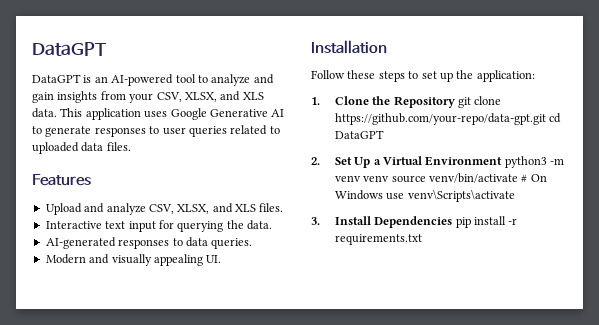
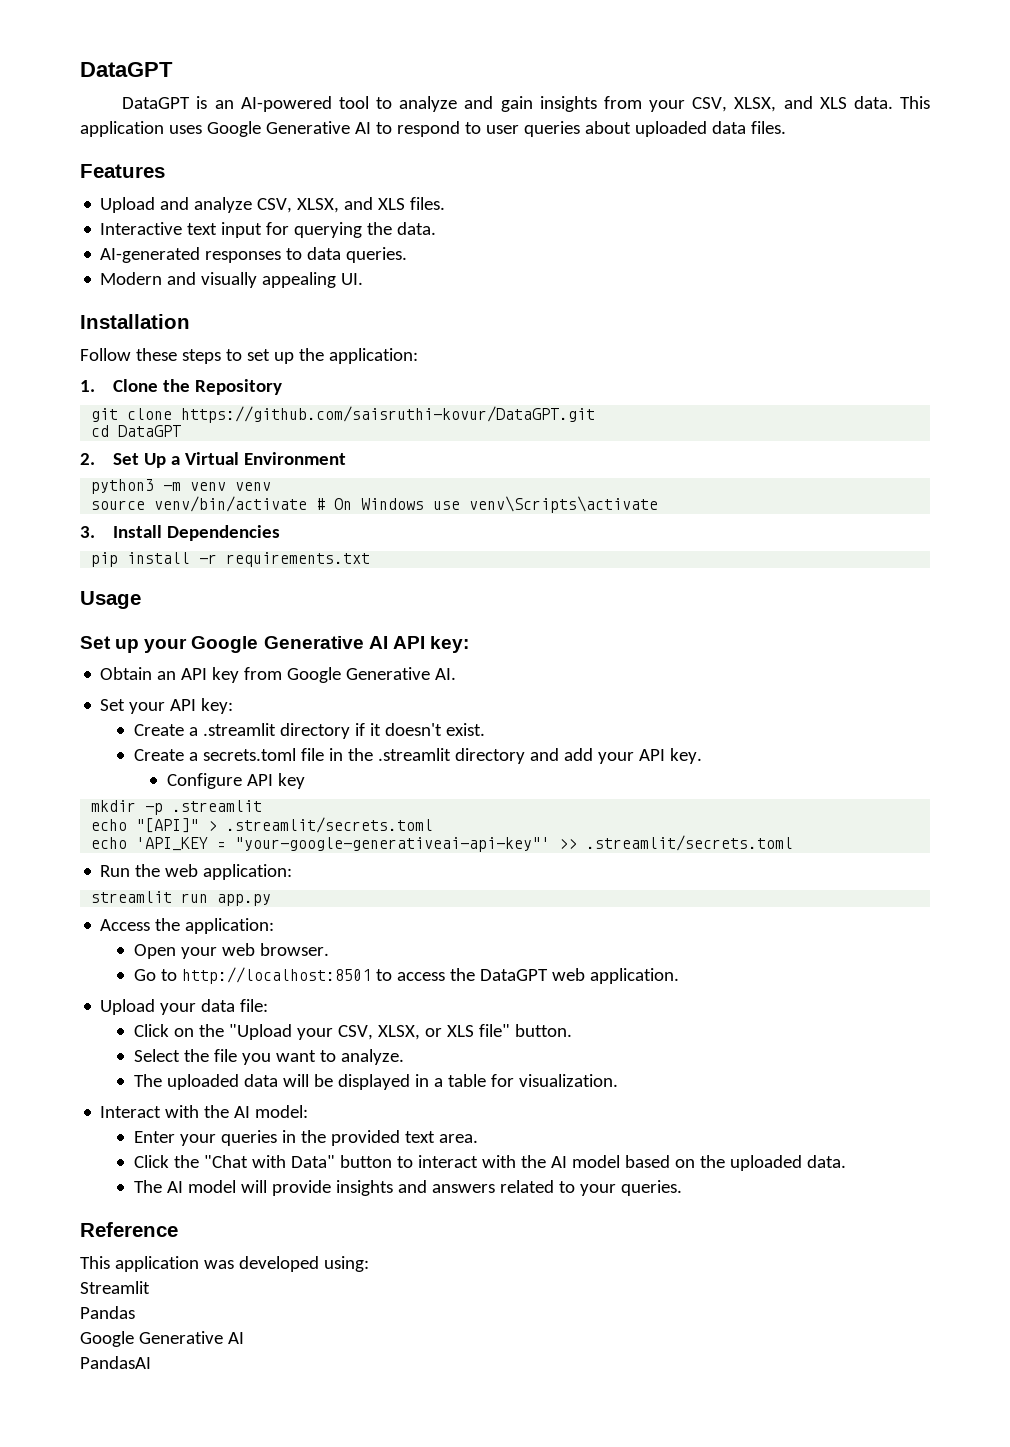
- This application uses Google Generative AI to generate responses to user queries related to uploaded data files.
+ This application uses Google Generative AI to respond to user queries about uploaded data files.
- 1. Clone the Repository git clone https://github.com/your-repo/data-gpt.git cd DataGPT
+ 1. Clone the Repository
+ git clone https://github.com/saisruthi-kovur/DataGPT.git
+ cd DataGPT
- 2. Set Up a Virtual Environment python3 -m venv venv source venv/bin/activate # On Windows use venv\Scripts\activate
+ 2. Set Up a Virtual Environment
+ python3 -m venv venv
+ source venv/bin/activate # On Windows use venv\Scripts\activate
- 3. Install Dependencies pip install -r requirements.txt
+ 3. Install Dependencies
+ pip install -r requirements.txt
+ Usage
+ Set up your Google Generative AI API key:
+ Obtain an API key from Google Generative AI.
+ Set your API key:
+ Create a .streamlit directory if it doesn't exist.
+ Create a secrets.toml file in the .streamlit directory and add your API key.
+ Configure API key
+ mkdir -p .streamlit
+ echo "[API]" > .streamlit/secrets.toml
+ echo 'API_KEY = "your-google-generativeai-api-key"' >> .streamlit/secrets.toml
+ Run the web application:
+ streamlit run app.py
+ Access the application:
+ Open your web browser.
+ Go to http://localhost:8501 to access the DataGPT web application.
+ Upload your data file:
+ Click on the "Upload your CSV, XLSX, or XLS file" button.
+ Select the file you want to analyze.
+ The uploaded data will be displayed in a table for visualization.
+ Interact with the AI model:
+ Enter your queries in the provided text area.
+ Click the "Chat with Data" button to interact with the AI model based on the uploaded data.
+ The AI model will provide insights and answers related to your queries.
+ Reference
+ This application was developed using:
+ Streamlit
+ Pandas
+ Google Generative AI
+ PandasAI

